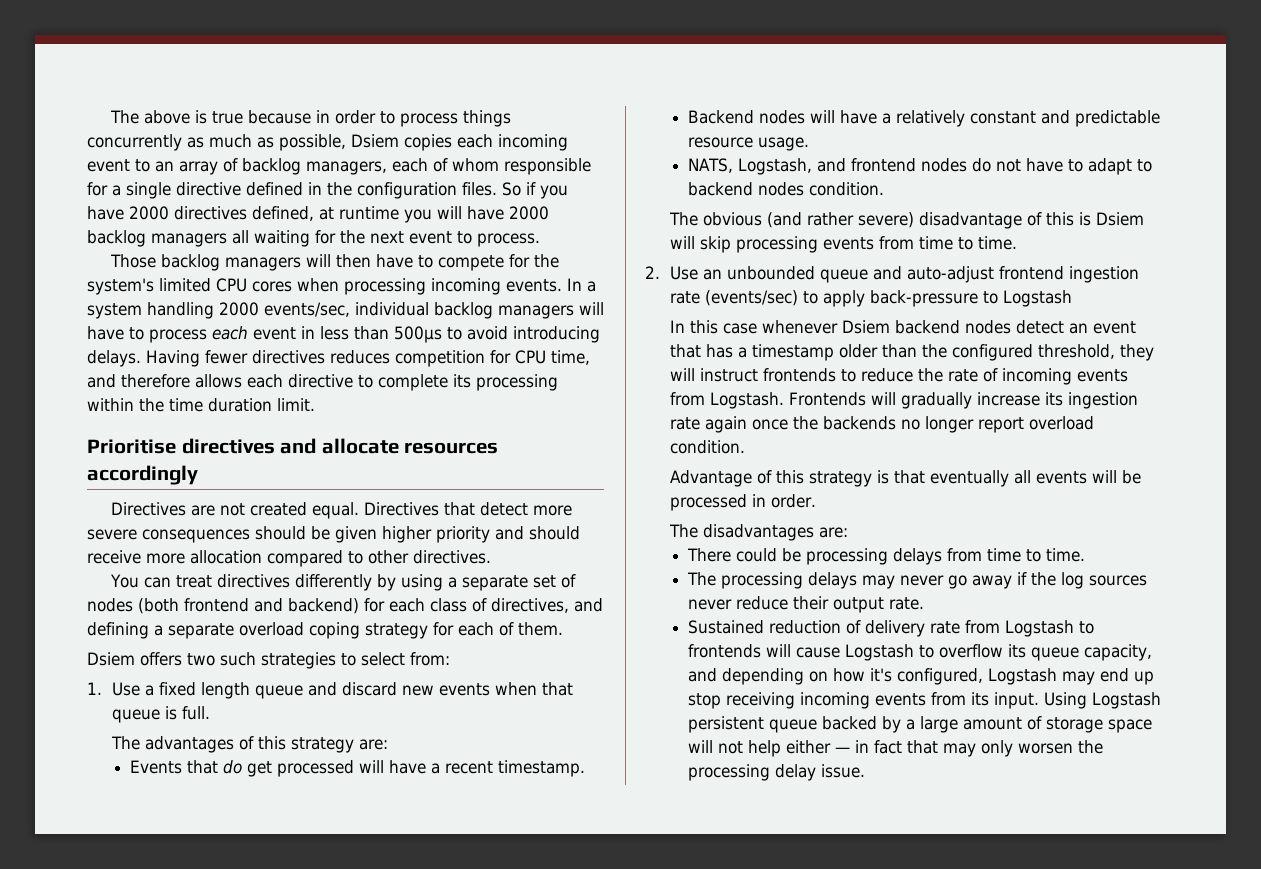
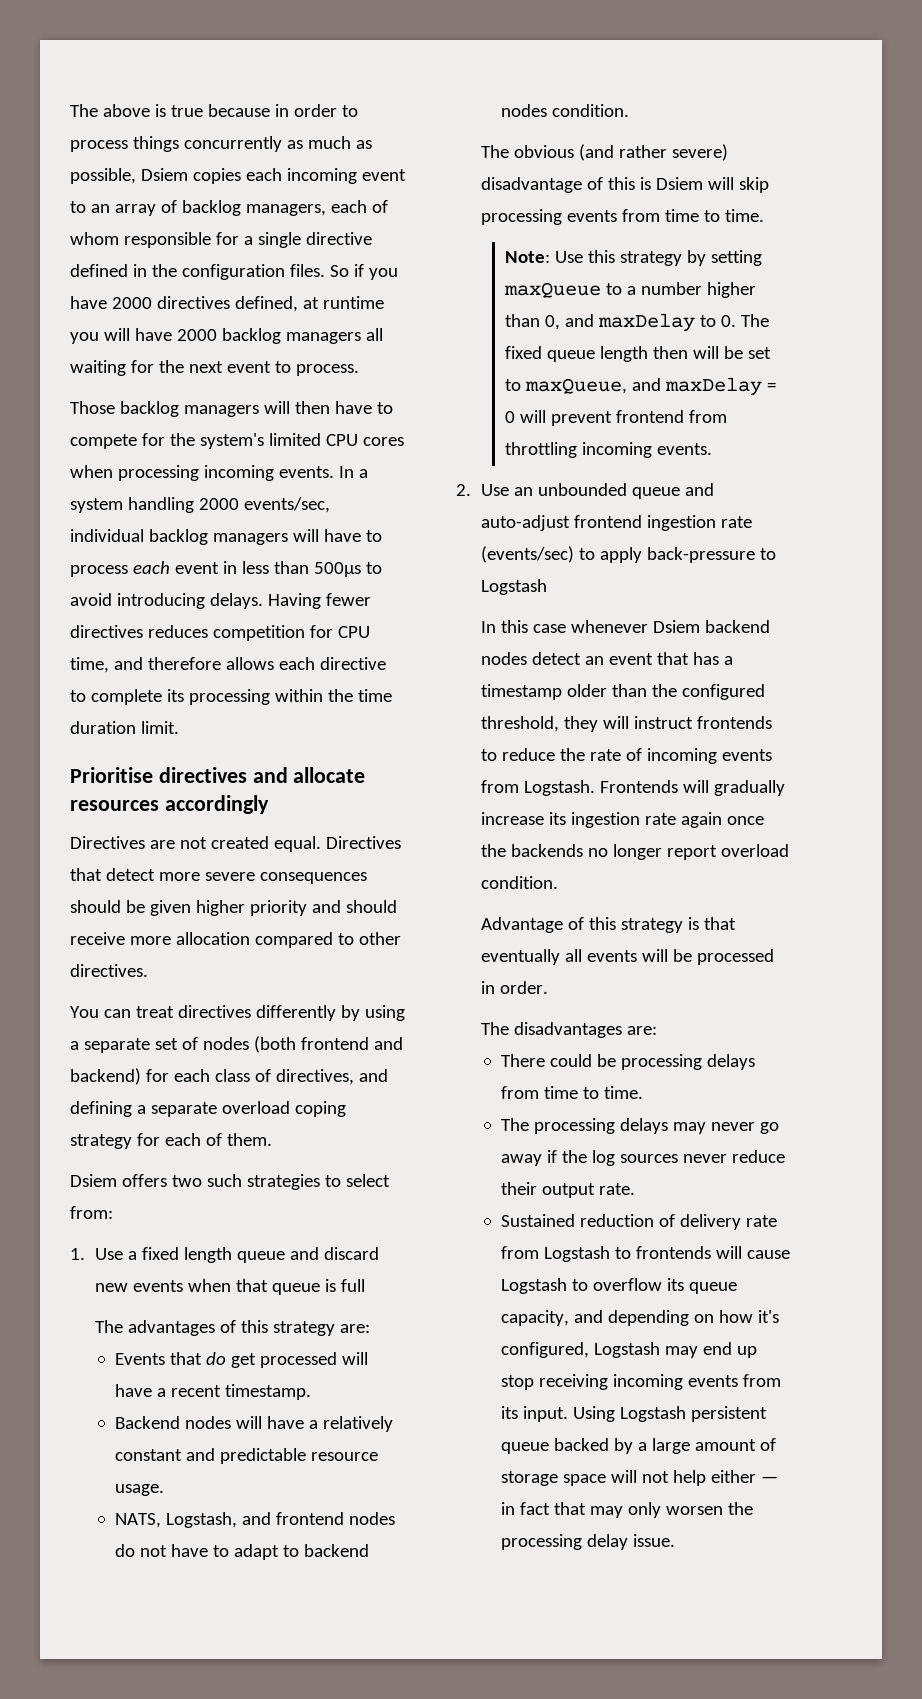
- 1. Use a fixed length queue and discard new events when that queue is full.
+ 1. Use a fixed length queue and discard new events when that queue is full
+ Note: Use this strategy by setting maxQueue to a number higher than 0, and maxDelay to 0. The fixed queue length then will be set to maxQueue, and maxDelay = 0 will prevent frontend from throttling incoming events.

